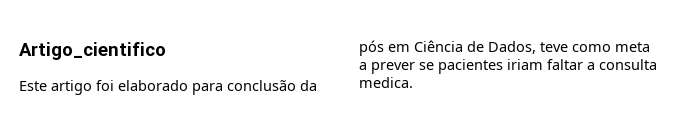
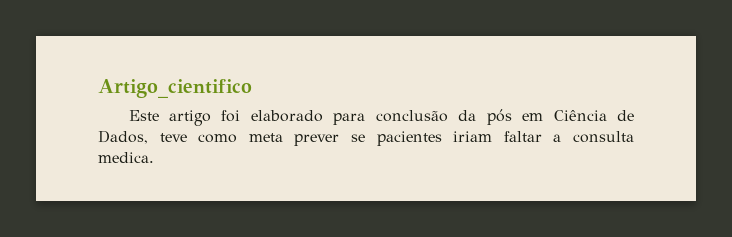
- Este artigo foi elaborado para conclusão da pós em Ciência de Dados, teve como meta a prever se pacientes iriam faltar a consulta medica.
+ Este artigo foi elaborado para conclusão da pós em Ciência de Dados, teve como meta prever se pacientes iriam faltar a consulta medica.

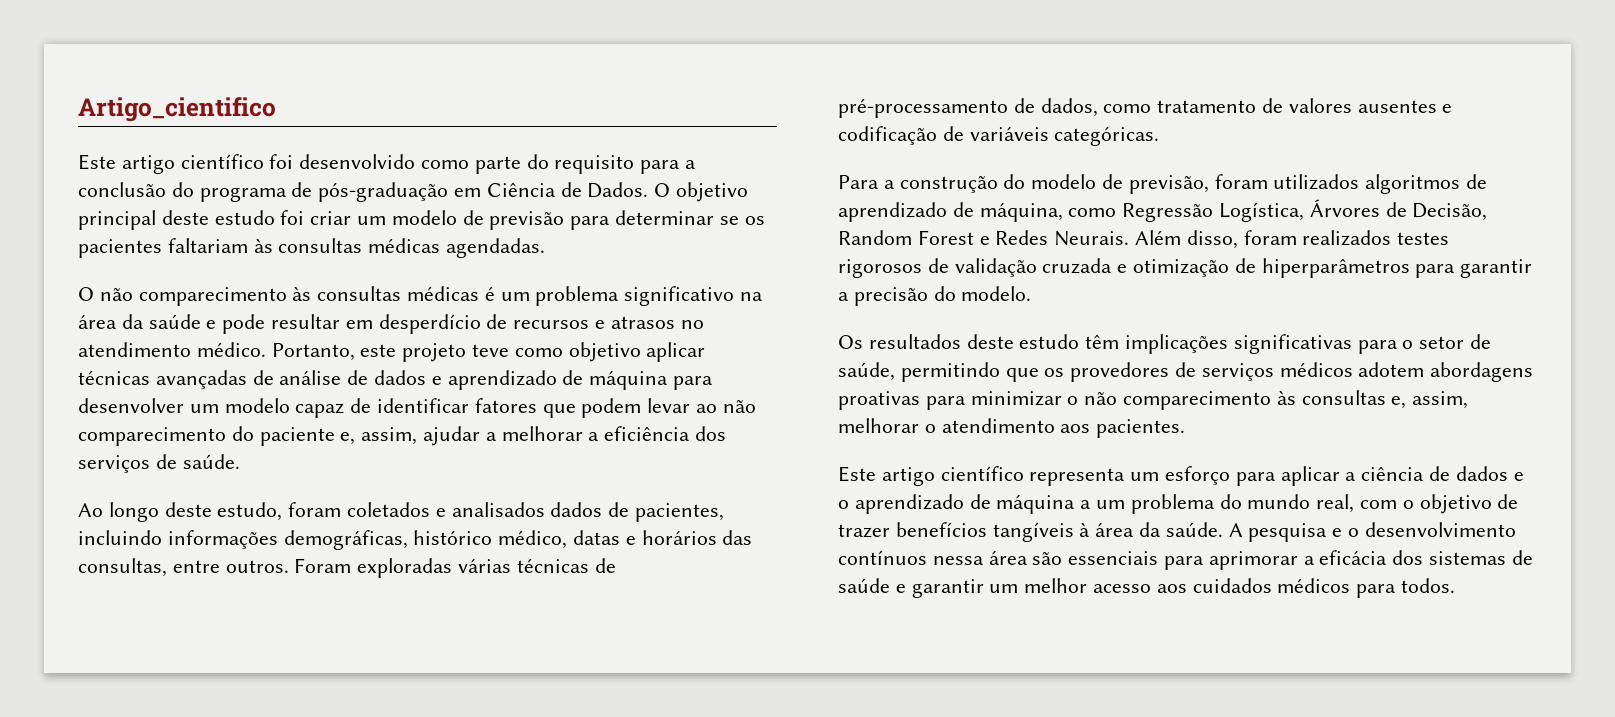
- Este artigo foi elaborado para conclusão da pós em Ciência de Dados, teve como meta prever se pacientes iriam faltar a consulta medica.
+ Este artigo científico foi desenvolvido como parte do requisito para a conclusão do programa de pós-graduação em Ciência de Dados. O objetivo principal deste estudo foi criar um modelo de previsão para determinar se os pacientes faltariam às consultas médicas agendadas.
+ O não comparecimento às consultas médicas é um problema significativo na área da saúde e pode resultar em desperdício de recursos e atrasos no atendimento médico. Portanto, este projeto teve como objetivo aplicar técnicas avançadas de análise de dados e aprendizado de máquina para desenvolver um modelo capaz de identificar fatores que podem levar ao não comparecimento do paciente e, assim, ajudar a melhorar a eficiência dos serviços de saúde.
+ Ao longo deste estudo, foram coletados e analisados dados de pacientes, incluindo informações demográficas, histórico médico, datas e horários das consultas, entre outros. Foram exploradas várias técnicas de pré-processamento de dados, como tratamento de valores ausentes e codificação de variáveis categóricas.
+ Para a construção do modelo de previsão, foram utilizados algoritmos de aprendizado de máquina, como Regressão Logística, Árvores de Decisão, Random Forest e Redes Neurais. Além disso, foram realizados testes rigorosos de validação cruzada e otimização de hiperparâmetros para garantir a precisão do modelo.
+ Os resultados deste estudo têm implicações significativas para o setor de saúde, permitindo que os provedores de serviços médicos adotem abordagens proativas para minimizar o não comparecimento às consultas e, assim, melhorar o atendimento aos pacientes.
+ Este artigo científico representa um esforço para aplicar a ciência de dados e o aprendizado de máquina a um problema do mundo real, com o objetivo de trazer benefícios tangíveis à área da saúde. A pesquisa e o desenvolvimento contínuos nessa área são essenciais para aprimorar a eficácia dos sistemas de saúde e garantir um melhor acesso aos cuidados médicos para todos.

